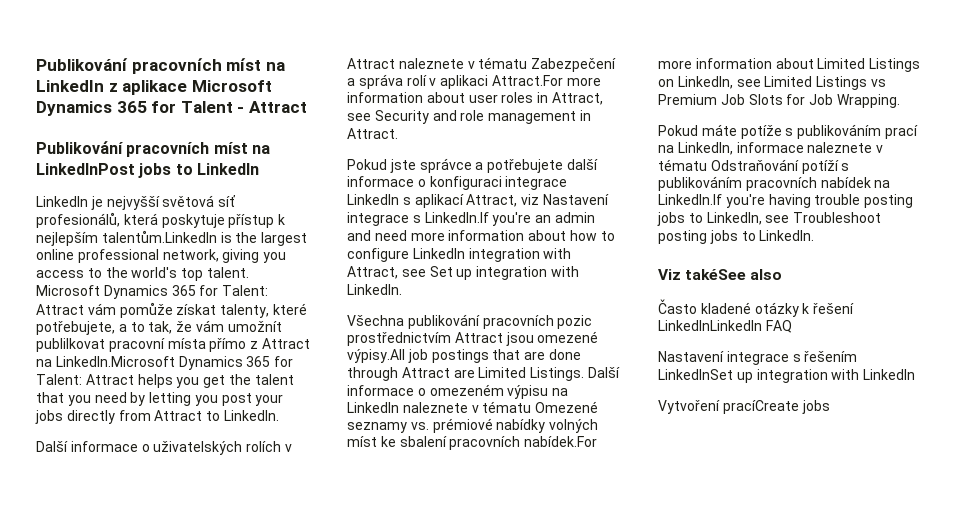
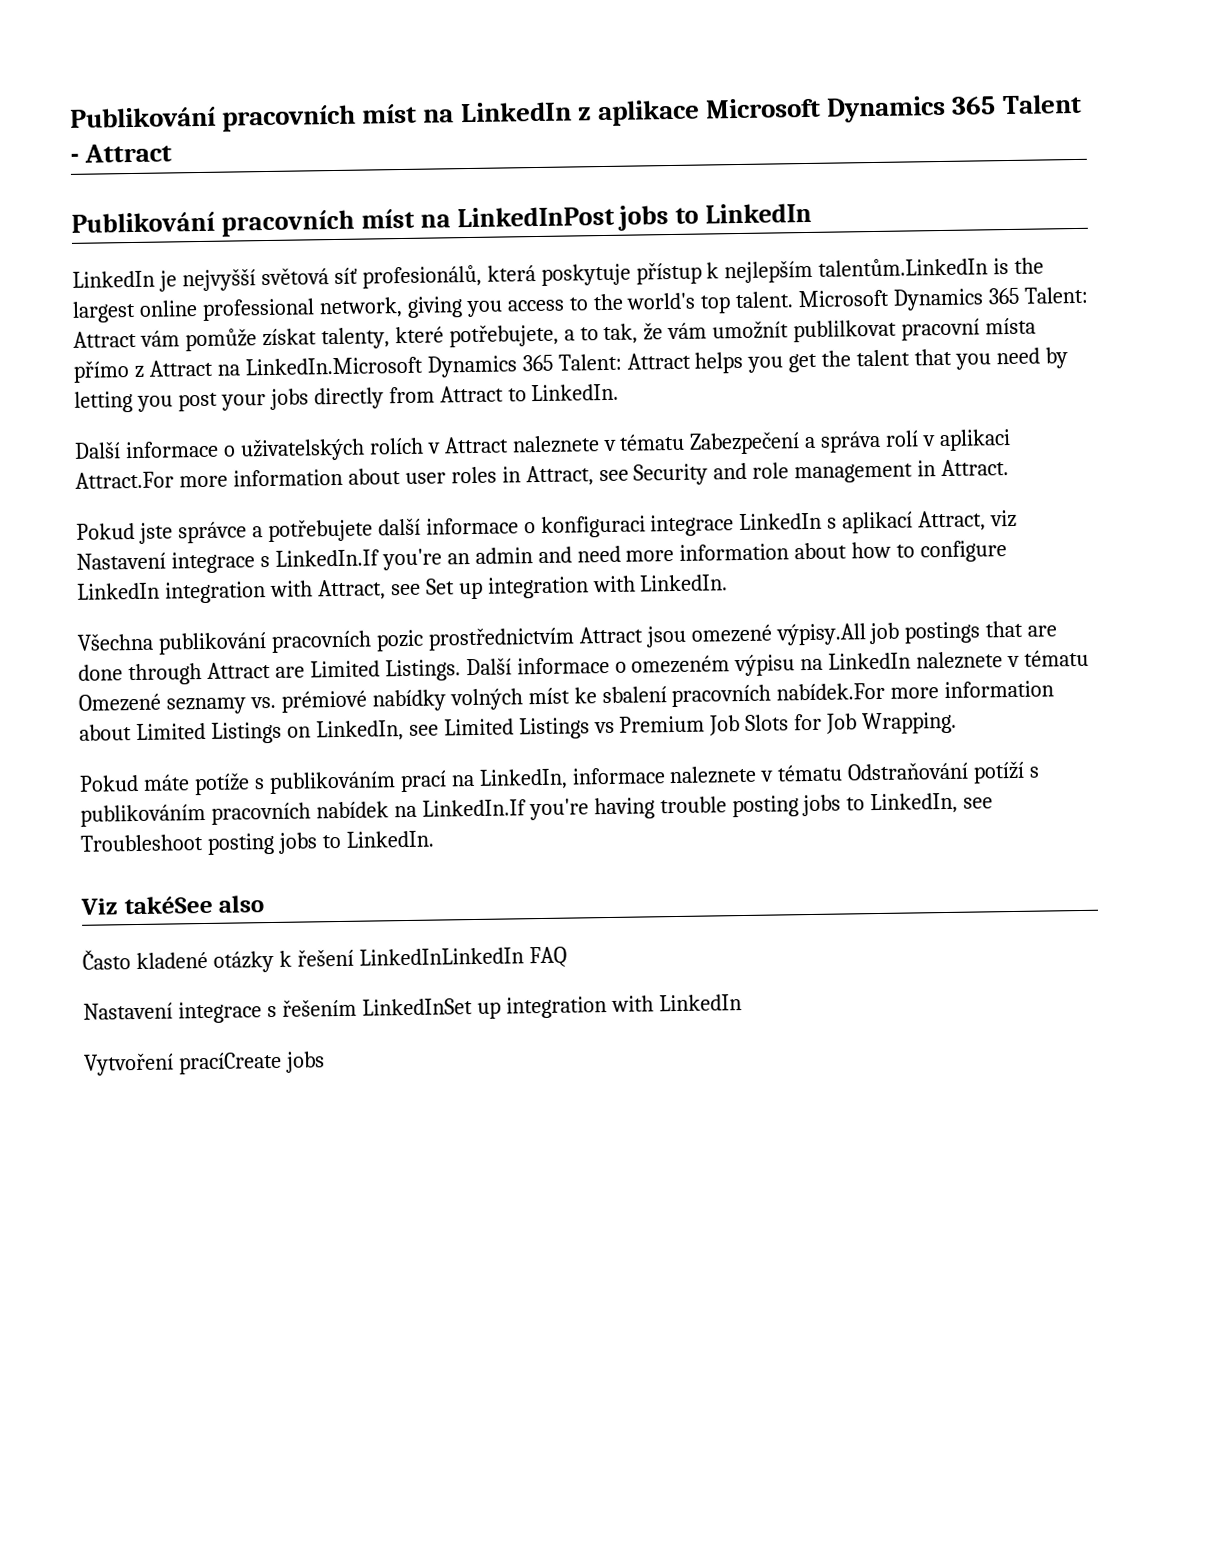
- Publikování pracovních míst na LinkedIn z aplikace Microsoft Dynamics 365 for Talent - Attract
+ Publikování pracovních míst na LinkedIn z aplikace Microsoft Dynamics 365 Talent - Attract
- Microsoft Dynamics 365 for Talent: Attract vám pomůže získat talenty, které potřebujete, a to tak, že vám umožnít publilkovat pracovní místa přímo z Attract na LinkedIn.Microsoft Dynamics 365 for Talent: Attract helps you get the talent that you need by letting you post your jobs directly from Attract to LinkedIn.
+ Microsoft Dynamics 365 Talent: Attract vám pomůže získat talenty, které potřebujete, a to tak, že vám umožnít publilkovat pracovní místa přímo z Attract na LinkedIn.Microsoft Dynamics 365 Talent: Attract helps you get the talent that you need by letting you post your jobs directly from Attract to LinkedIn.

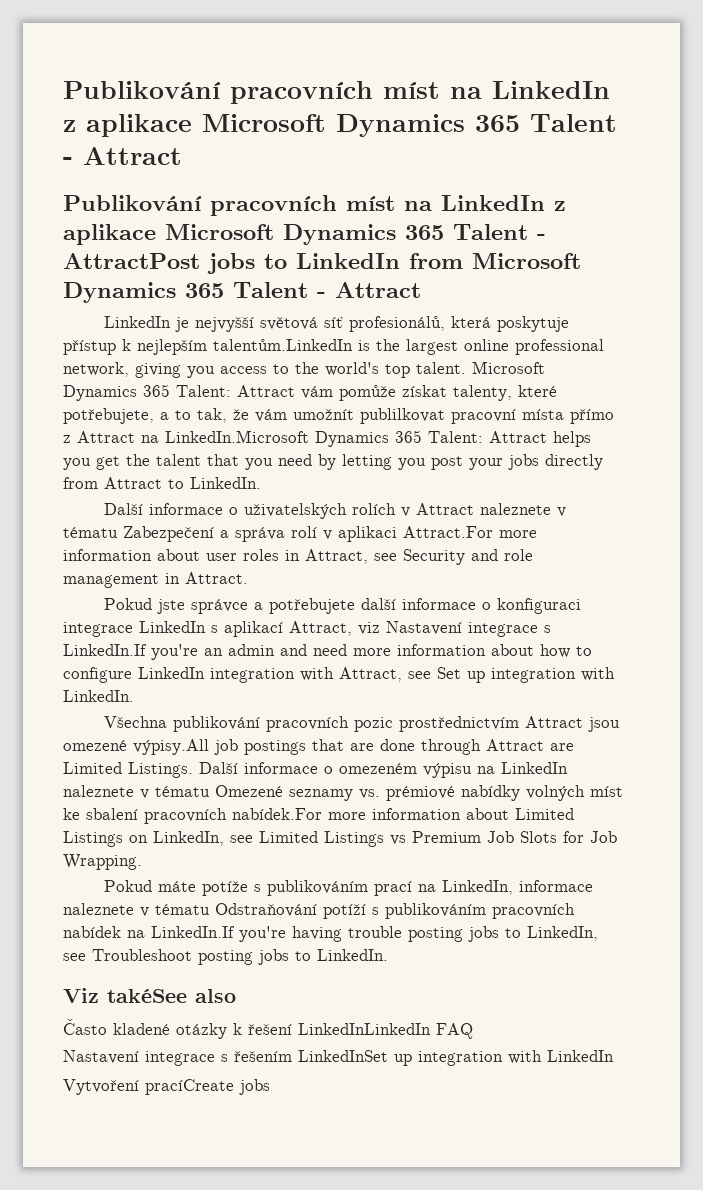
- Publikování pracovních míst na LinkedInPost jobs to LinkedIn
+ Publikování pracovních míst na LinkedIn z aplikace Microsoft Dynamics 365 Talent - AttractPost jobs to LinkedIn from Microsoft Dynamics 365 Talent - Attract

